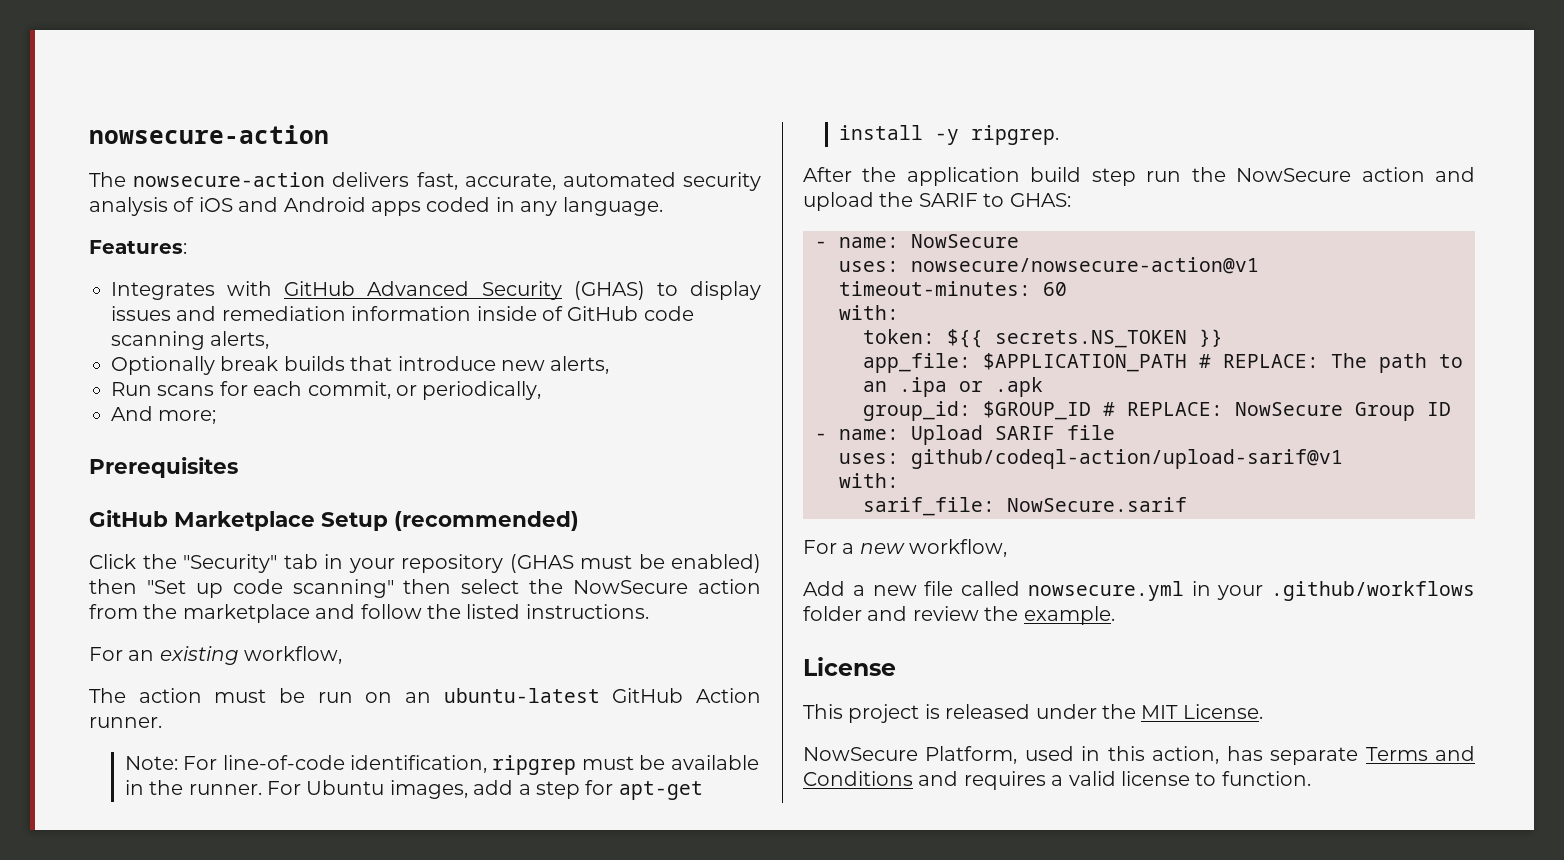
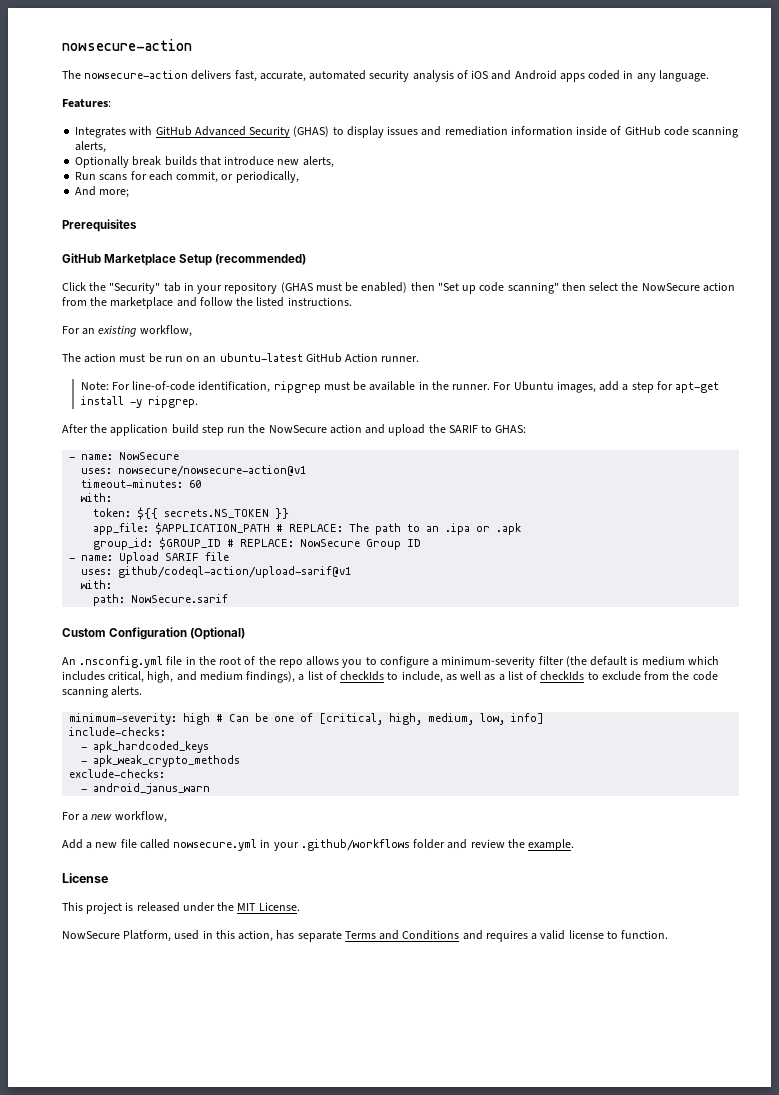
- sarif_file: NowSecure.sarif
+ path: NowSecure.sarif
+ Custom Configuration (Optional)
+ An .nsconfig.yml file in the root of the repo allows you to configure a minimum-severity filter (the default is medium which includes critical, high, and medium findings), a list of checkIds to include, as well as a list of checkIds to exclude from the code scanning alerts.
+ minimum-severity: high # Can be one of [critical, high, medium, low, info]
+ include-checks:
+ - apk_hardcoded_keys
+ - apk_weak_crypto_methods
+ exclude-checks:
+ - android_janus_warn

